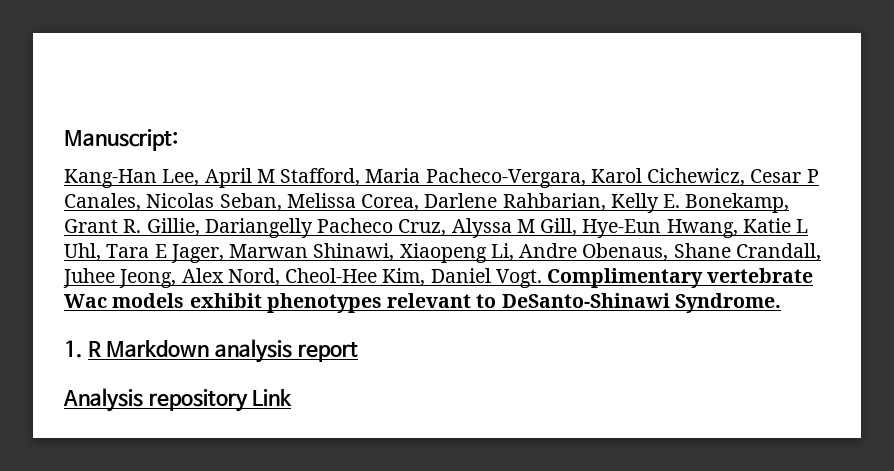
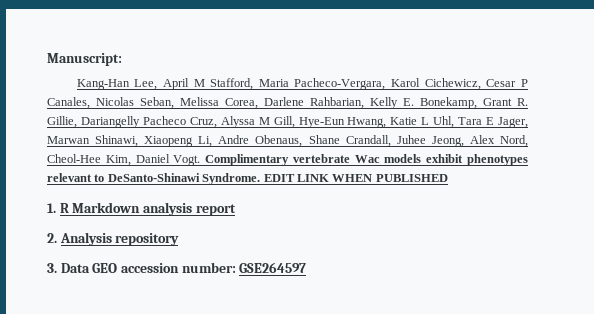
+ EDIT LINK WHEN PUBLISHED
- Analysis repository Link
+ 2. Analysis repository
+ 3. Data GEO accession number: GSE264597

